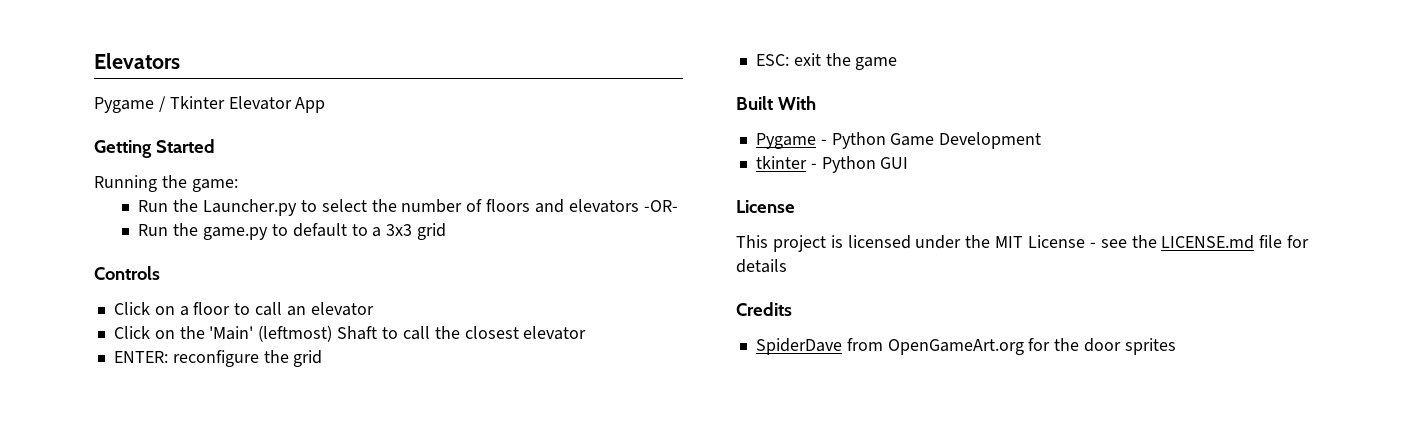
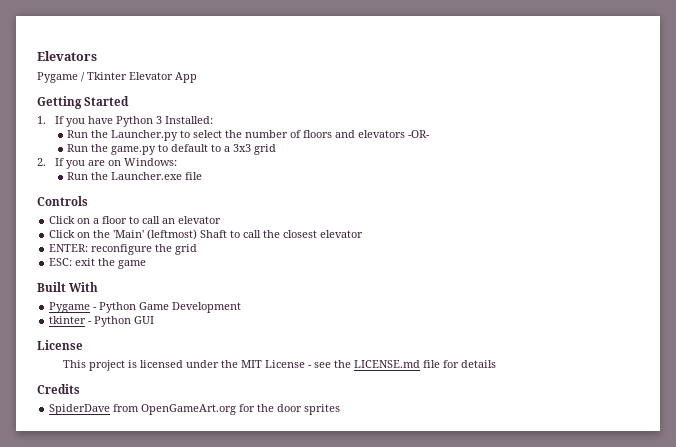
- Running the game:
+ 1. If you have Python 3 Installed:
+ 2. If you are on Windows:
+ Run the Launcher.exe file

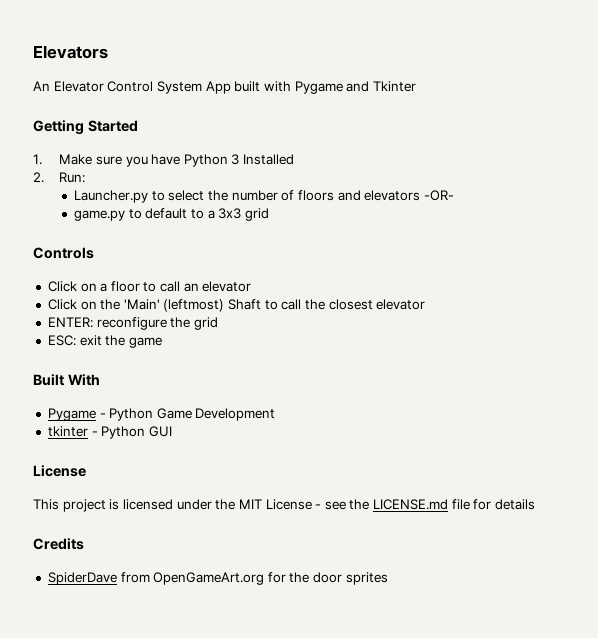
- Pygame / Tkinter Elevator App
+ An Elevator Control System App built with Pygame and Tkinter
- 1. If you have Python 3 Installed:
- Run the Launcher.py to select the number of floors and elevators -OR-
+ 1. Make sure you have Python 3 Installed
+ 2. Run:
+ Launcher.py to select the number of floors and elevators -OR-
- Run the game.py to default to a 3x3 grid
+ game.py to default to a 3x3 grid
- 2. If you are on Windows:
- Run the Launcher.exe file

